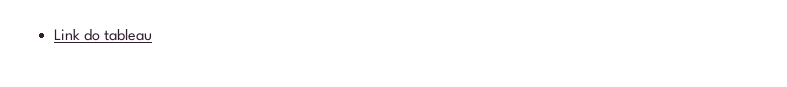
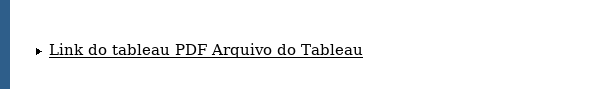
- Link do tableau
+ Link do tableau PDF Arquivo do Tableau

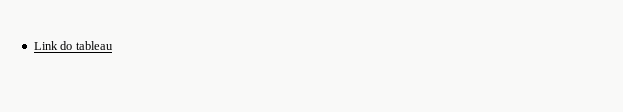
- Link do tableau PDF Arquivo do Tableau
+ Link do tableau

